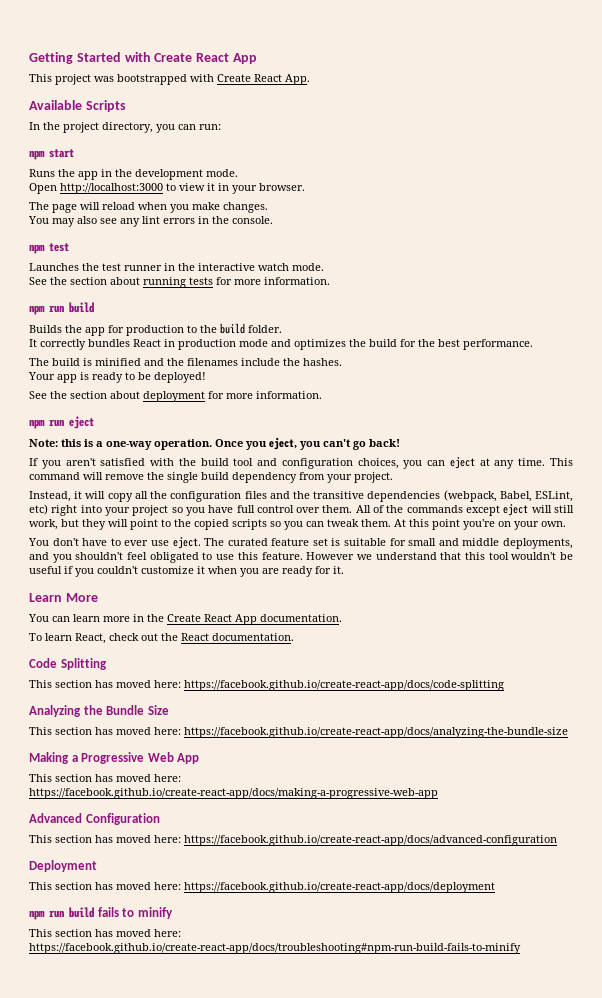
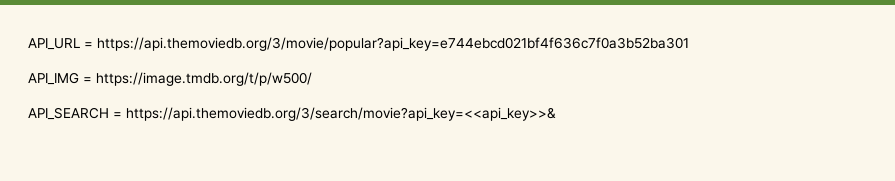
- Getting Started with Create React App
- This project was bootstrapped with Create React App.
- Available Scripts
- In the project directory, you can run:
- npm start
- Runs the app in the development mode.
- Open http://localhost:3000 to view it in your browser.
- The page will reload when you make changes.
- You may also see any lint errors in the console.
- npm test
- Launches the test runner in the interactive watch mode.
- See the section about running tests for more information.
- npm run build
- Builds the app for production to the build folder.
- It correctly bundles React in production mode and optimizes the build for the best performance.
- The build is minified and the filenames include the hashes.
- Your app is ready to be deployed!
- See the section about deployment for more information.
- npm run eject
- Note: this is a one-way operation. Once you eject, you can't go back!
- If you aren't satisfied with the build tool and configuration choices, you can eject at any time. This command will remove the single build dependency from your project.
- Instead, it will copy all the configuration files and the transitive dependencies (webpack, Babel, ESLint, etc) right into your project so you have full control over them. All of the commands except eject will still work, but they will point to the copied scripts so you can tweak them. At this point you're on your own.
- You don't have to ever use eject. The curated feature set is suitable for small and middle deployments, and you shouldn't feel obligated to use this feature. However we understand that this tool wouldn't be useful if you couldn't customize it when you are ready for it.
- Learn More
- You can learn more in the Create React App documentation.
- To learn React, check out the React documentation.
- Code Splitting
- This section has moved here: https://facebook.github.io/create-react-app/docs/code-splitting
- Analyzing the Bundle Size
- This section has moved here: https://facebook.github.io/create-react-app/docs/analyzing-the-bundle-size
- Making a Progressive Web App
- This section has moved here: https://facebook.github.io/create-react-app/docs/making-a-progressive-web-app
- Advanced Configuration
- This section has moved here: https://facebook.github.io/create-react-app/docs/advanced-configuration
- Deployment
- This section has moved here: https://facebook.github.io/create-react-app/docs/deployment
- npm run build fails to minify
- This section has moved here: https://facebook.github.io/create-react-app/docs/troubleshooting#npm-run-build-fails-to-minify
+ API_URL = https://api.themoviedb.org/3/movie/popular?api_key=e744ebcd021bf4f636c7f0a3b52ba301
+ API_IMG = https://image.tmdb.org/t/p/w500/
+ API_SEARCH = https://api.themoviedb.org/3/search/movie?api_key=<<api_key>>&

